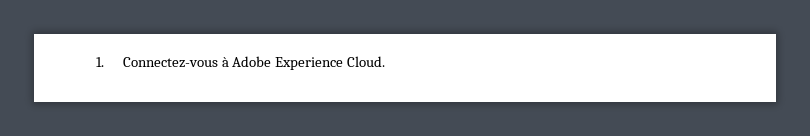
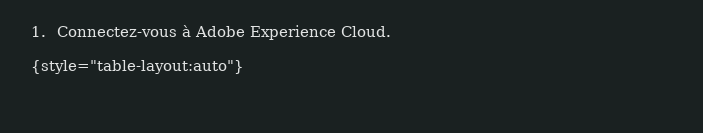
+ {style="table-layout:auto"}

